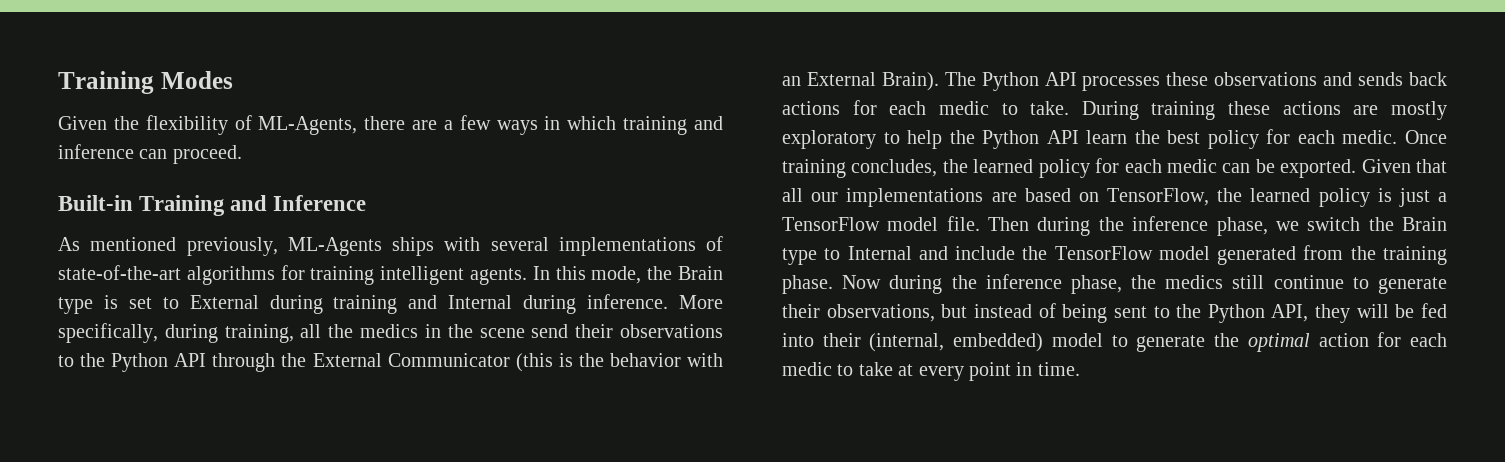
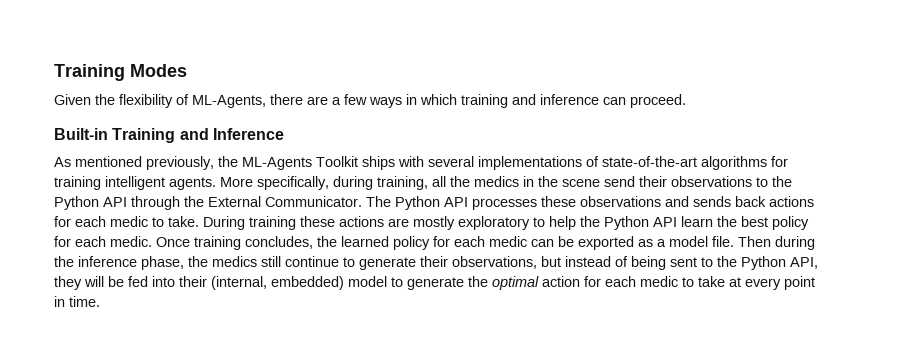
- As mentioned previously, ML-Agents ships with several implementations of state-of-the-art algorithms for training intelligent agents.
+ As mentioned previously, the ML-Agents Toolkit ships with several implementations of state-of-the-art algorithms for training intelligent agents.
- In this mode, the Brain type is set to External during training and Internal during inference.
- More specifically, during training, all the medics in the scene send their observations to the Python API through the External Communicator (this is the behavior with an External Brain).
+ More specifically, during training, all the medics in the scene send their observations to the Python API through the External Communicator.
- Once training concludes, the learned policy for each medic can be exported. Given that all our implementations are based on TensorFlow, the learned policy is just a TensorFlow model file.
+ Once training concludes, the learned policy for each medic can be exported as a model file.
- Then during the inference phase, we switch the Brain type to Internal and include the TensorFlow model generated from the training phase. Now during the inference phase, the medics still continue to generate their observations, but instead of being sent to the Python API, they will be fed into their (internal, embedded) model to generate the optimal action for each medic to take at every point in time.
+ Then during the inference phase, the medics still continue to generate their observations, but instead of being sent to the Python API, they will be fed into their (internal, embedded) model to generate the optimal action for each medic to take at every point in time.

